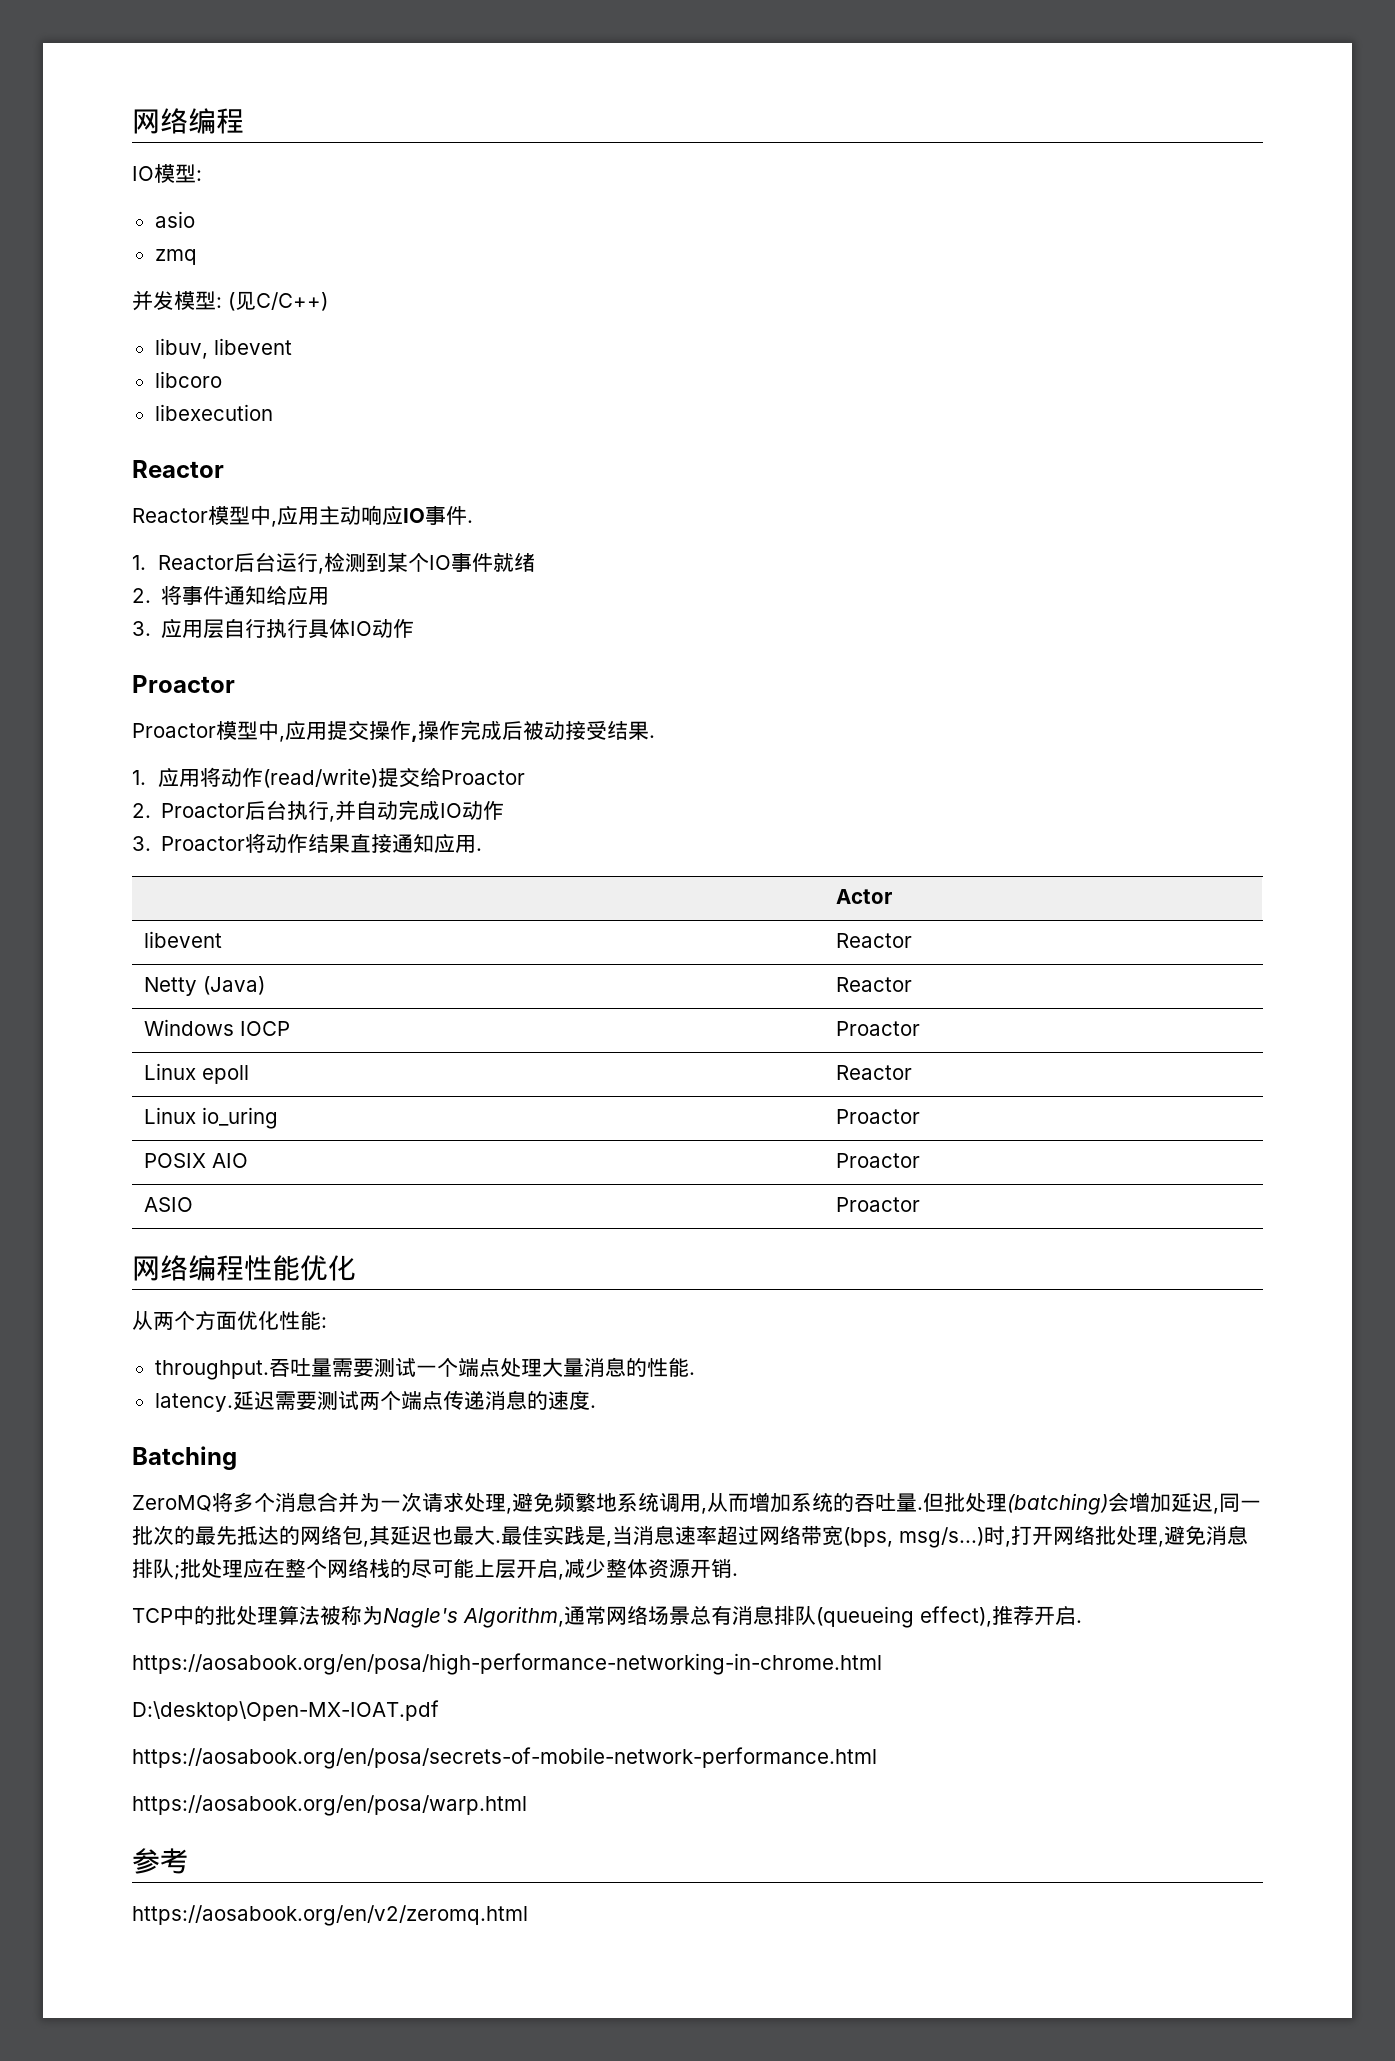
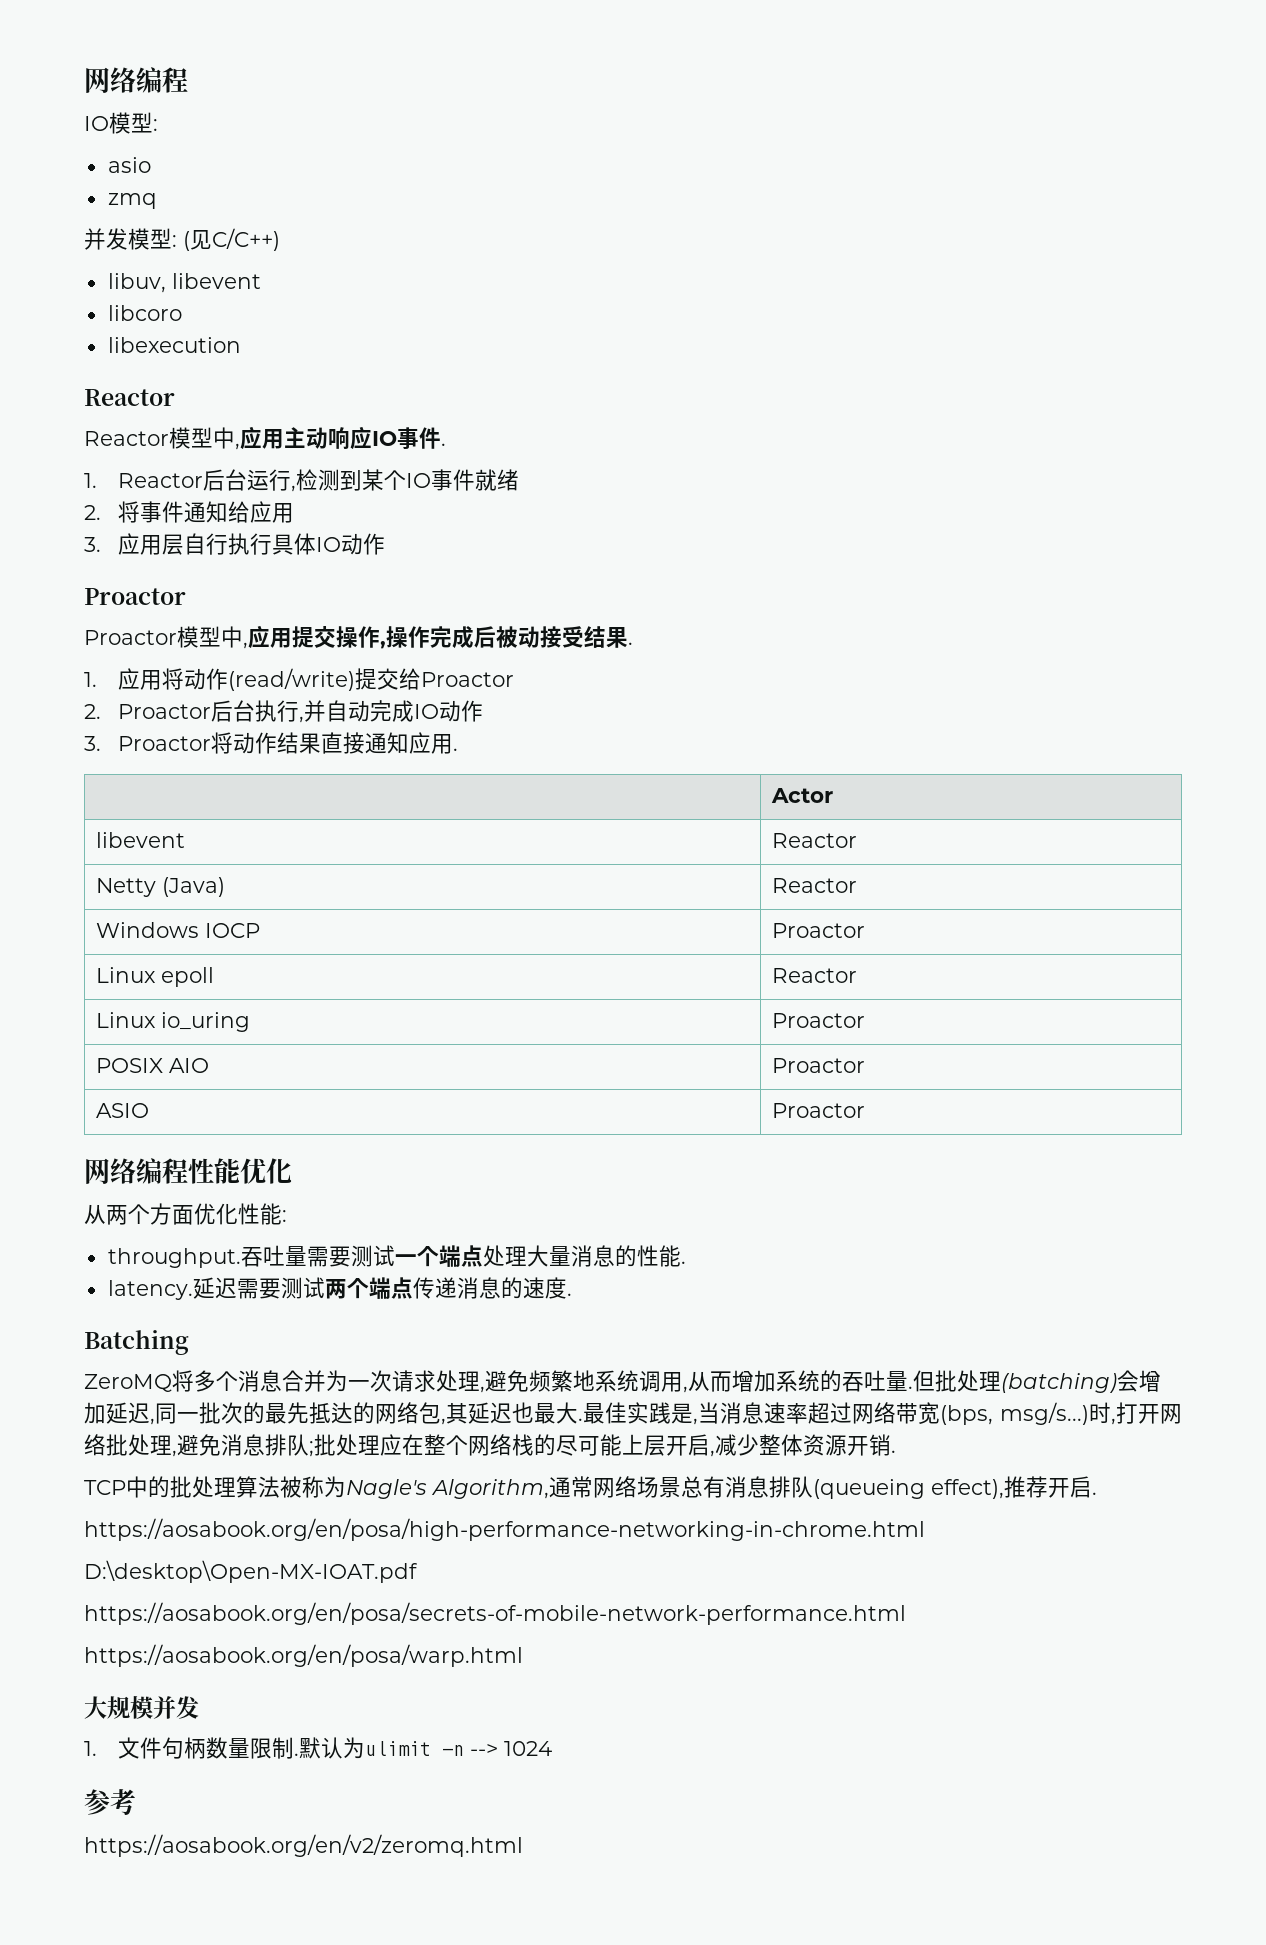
+ 大规模并发
+ 1.文件句柄数量限制.默认为ulimit -n --> 1024

